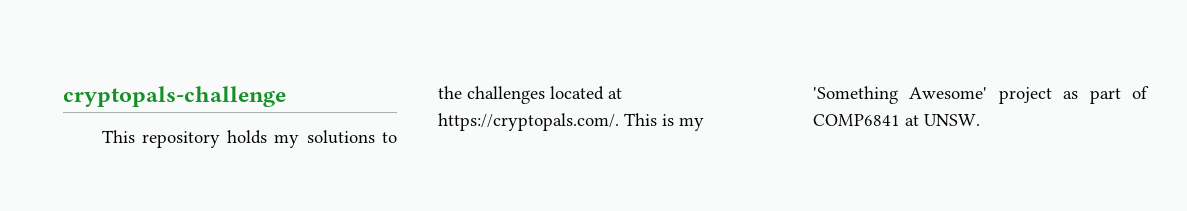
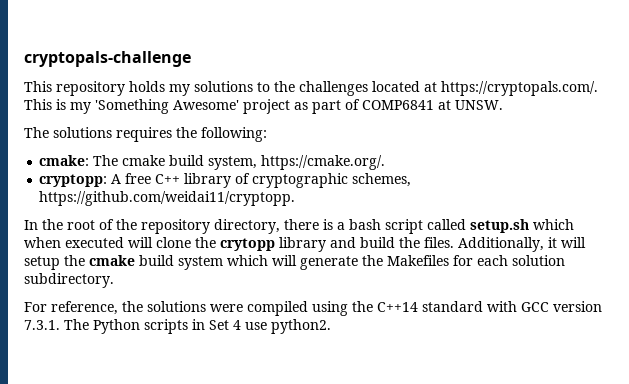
+ The solutions requires the following:
+ cmake: The cmake build system, https://cmake.org/.
+ cryptopp: A free C++ library of cryptographic schemes, https://github.com/weidai11/cryptopp.
+ In the root of the repository directory, there is a bash script called setup.sh which when executed will clone the crytopp library and build the files. Additionally, it will setup the cmake build system which will generate the Makefiles for each solution subdirectory.
+ For reference, the solutions were compiled using the C++14 standard with GCC version 7.3.1. The Python scripts in Set 4 use python2.

